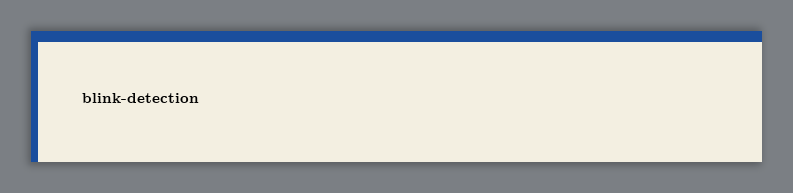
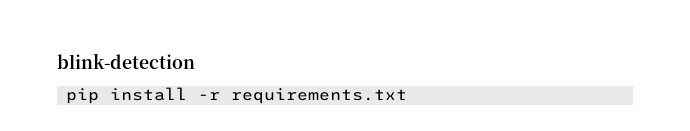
+ pip install -r requirements.txt

